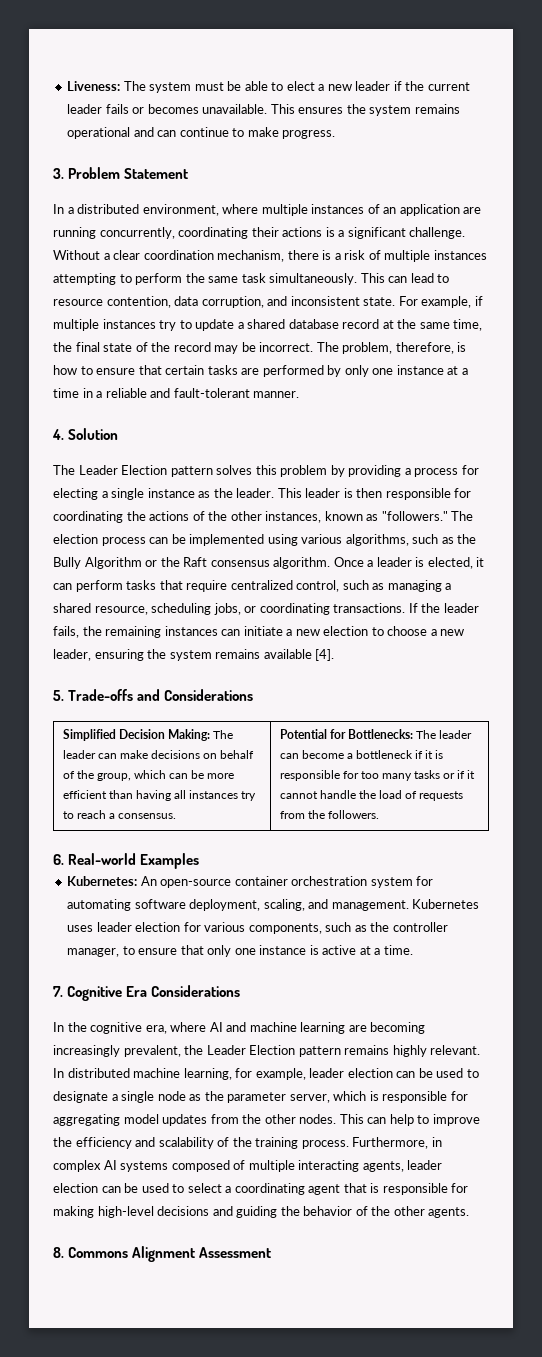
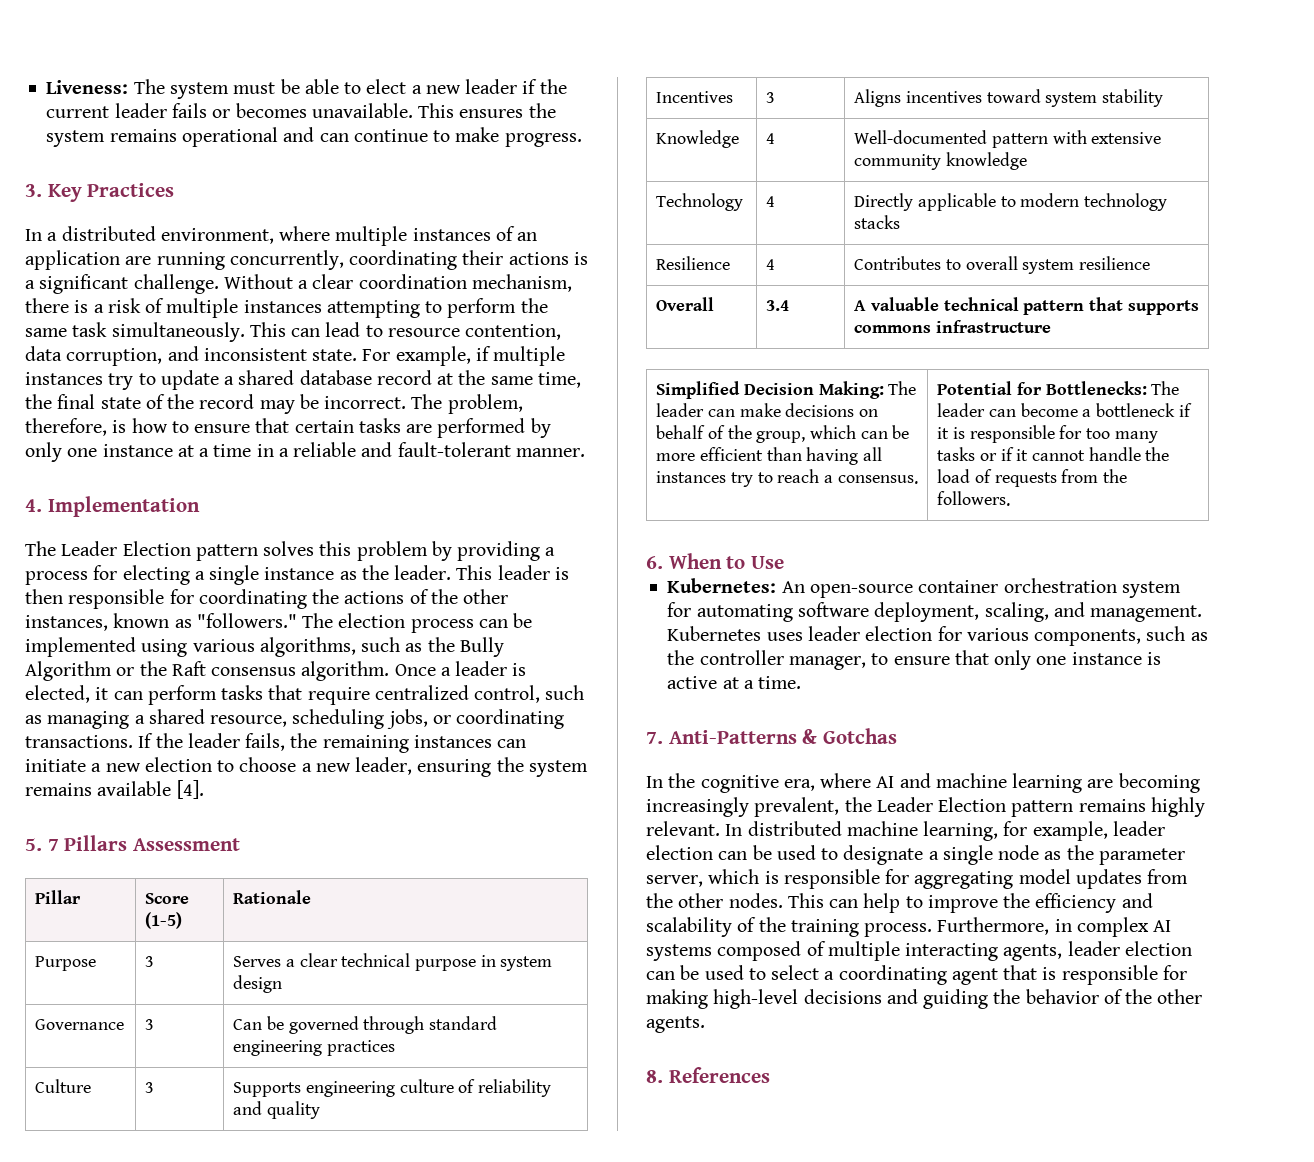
- 3. Problem Statement
+ 3. Key Practices
- 4. Solution
+ 4. Implementation
- 5. Trade-offs and Considerations
+ 5. 7 Pillars Assessment
+ Pillar | Score (1-5) | Rationale
+ Purpose | 3 | Serves a clear technical purpose in system design
+ Governance | 3 | Can be governed through standard engineering practices
+ Culture | 3 | Supports engineering culture of reliability and quality
+ Incentives | 3 | Aligns incentives toward system stability
+ Knowledge | 4 | Well-documented pattern with extensive community knowledge
+ Technology | 4 | Directly applicable to modern technology stacks
+ Resilience | 4 | Contributes to overall system resilience
+ Overall | 3.4 | A valuable technical pattern that supports commons infrastructure
- 6. Real-world Examples
+ 6. When to Use
- 7. Cognitive Era Considerations
+ 7. Anti-Patterns & Gotchas
- 8. Commons Alignment Assessment
+ 8. References

